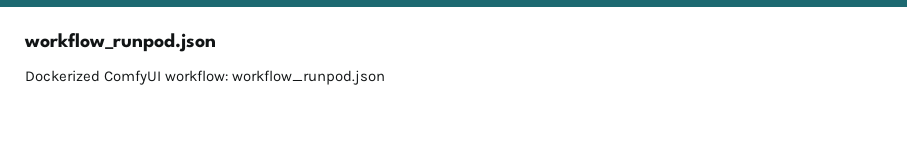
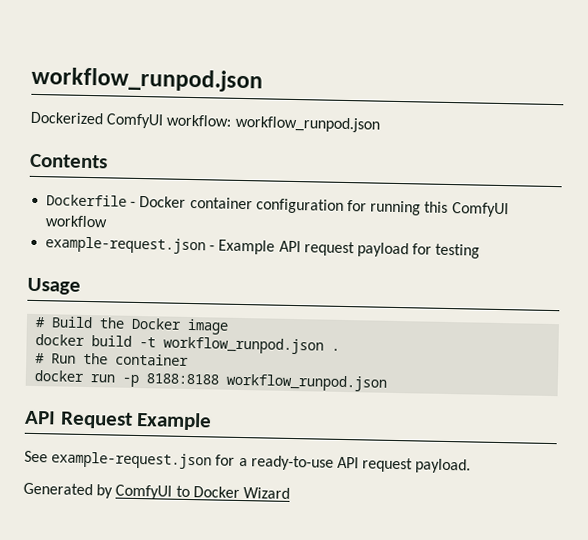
+ Contents
+ Dockerfile - Docker container configuration for running this ComfyUI workflow
+ example-request.json - Example API request payload for testing
+ Usage
+ # Build the Docker image
+ docker build -t workflow_runpod.json .
+ # Run the container
+ docker run -p 8188:8188 workflow_runpod.json
+ API Request Example
+ See example-request.json for a ready-to-use API request payload.
+ Generated by ComfyUI to Docker Wizard

